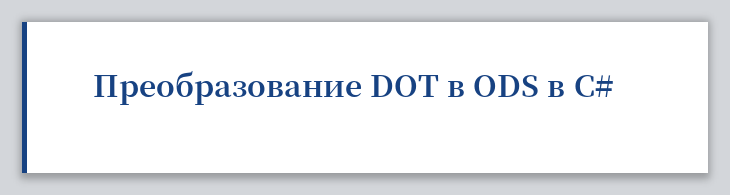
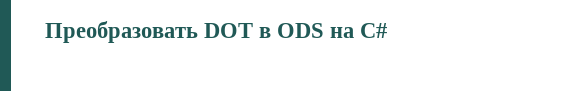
- Преобразование DOT в ODS в C#
+ Преобразовать DOT в ODS на C#

